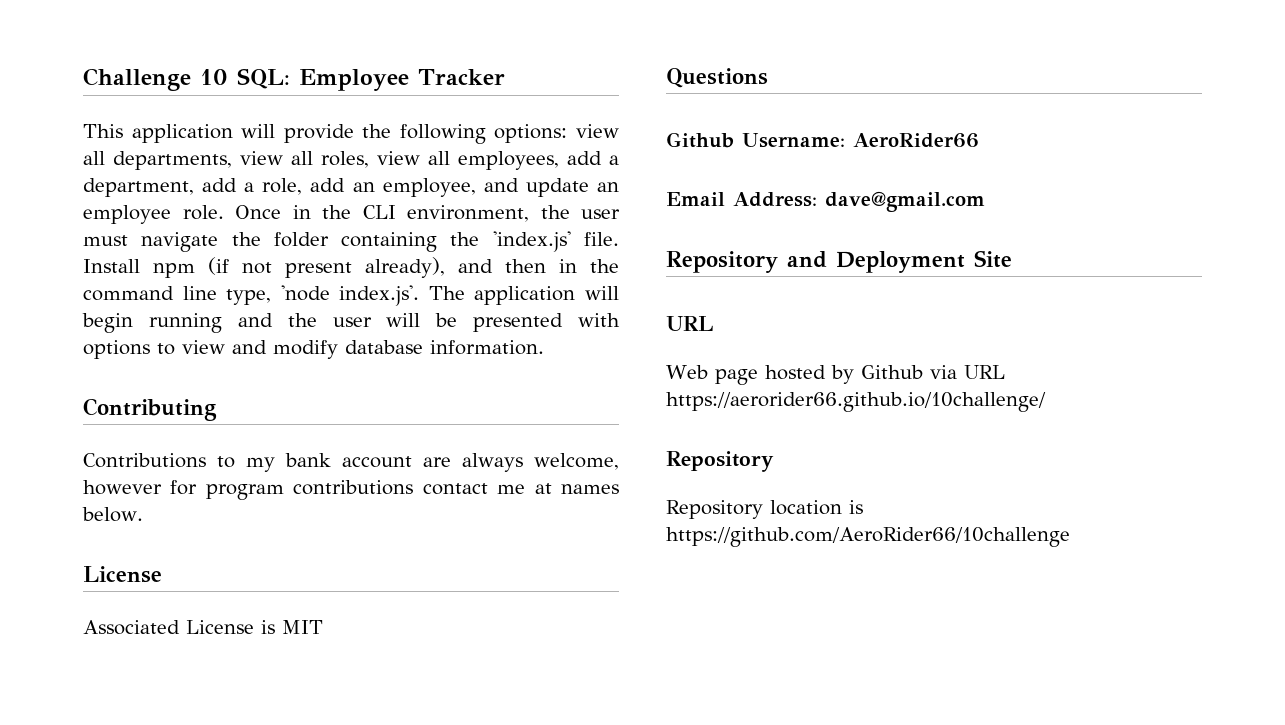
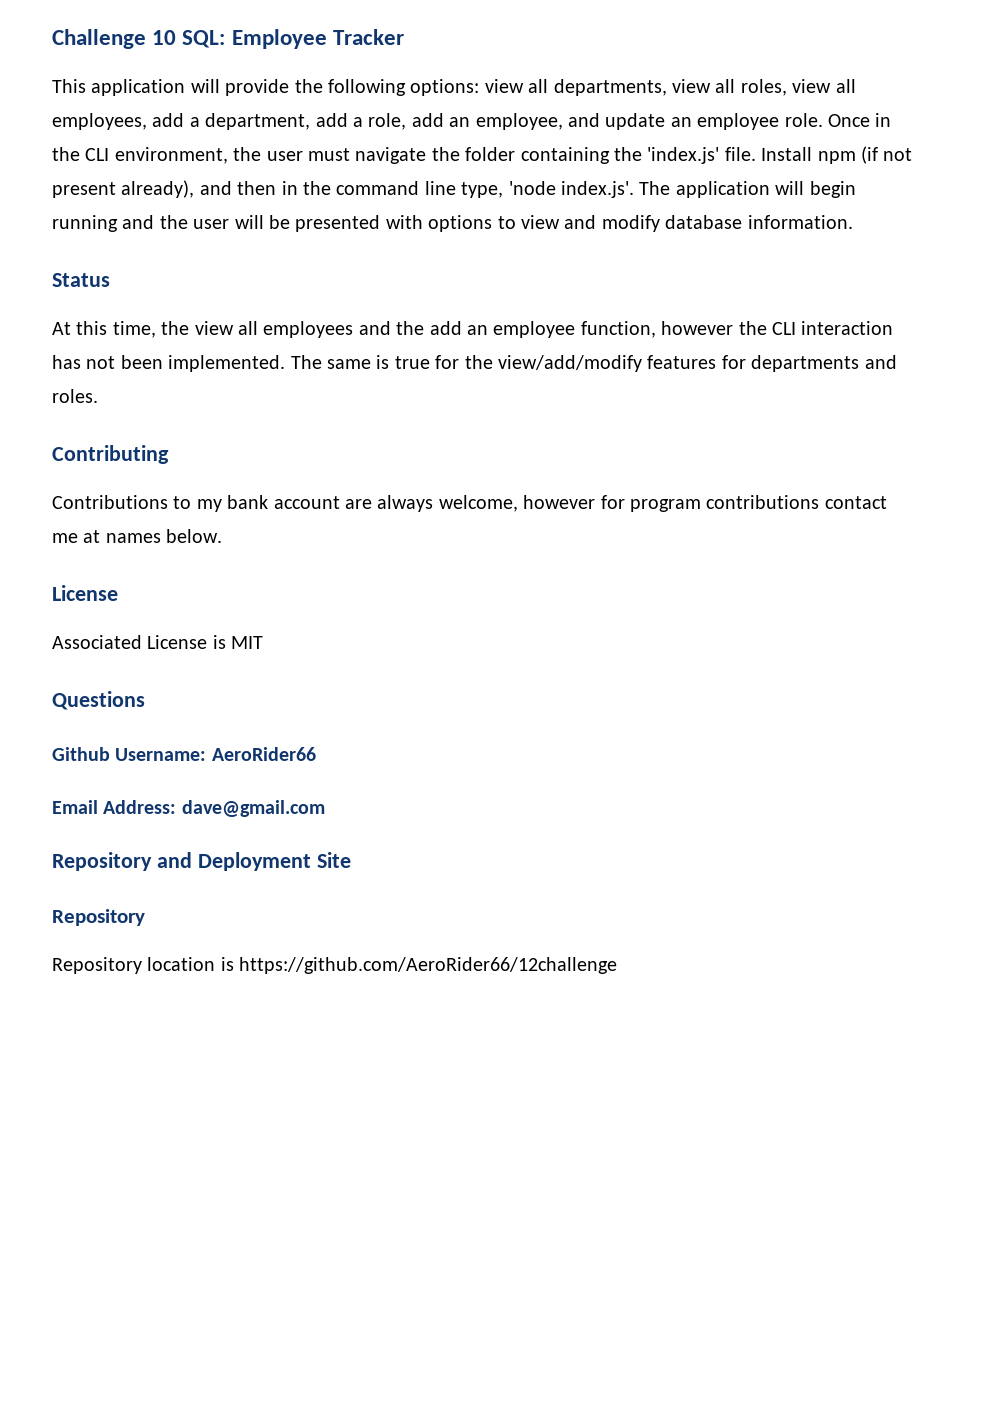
+ Status
+ At this time, the view all employees and the add an employee function, however the CLI interaction has not been implemented. The same is true for the view/add/modify features for departments and roles.
  Repository and Deployment Site
- URL
- Web page hosted by Github via URL https://aerorider66.github.io/10challenge/
- Repository location is https://github.com/AeroRider66/10challenge
+ Repository location is https://github.com/AeroRider66/12challenge

